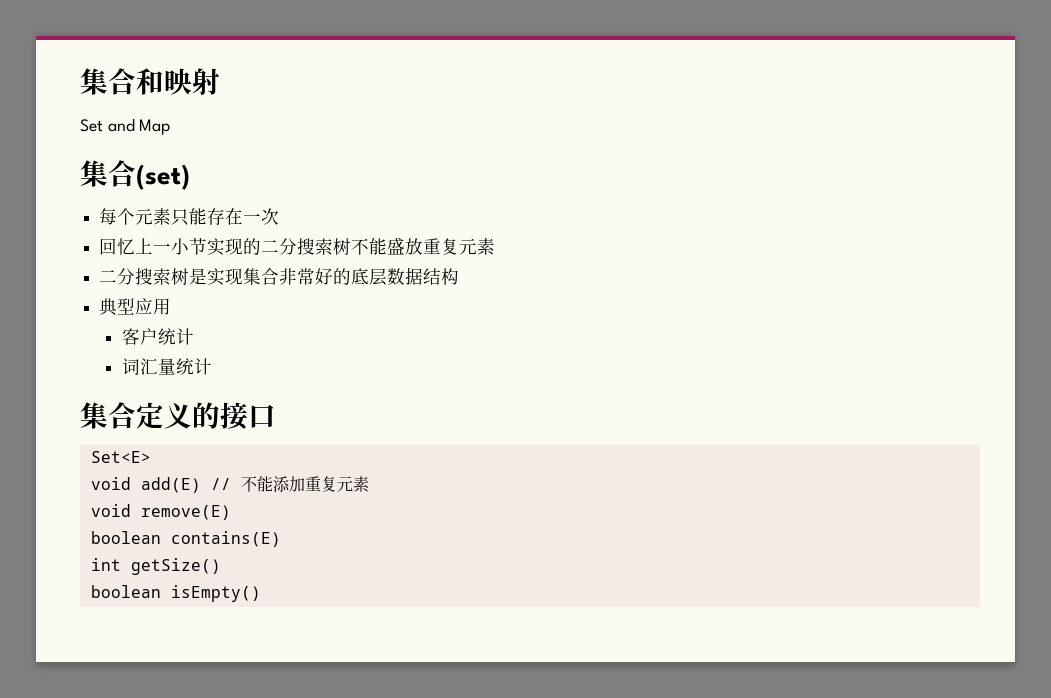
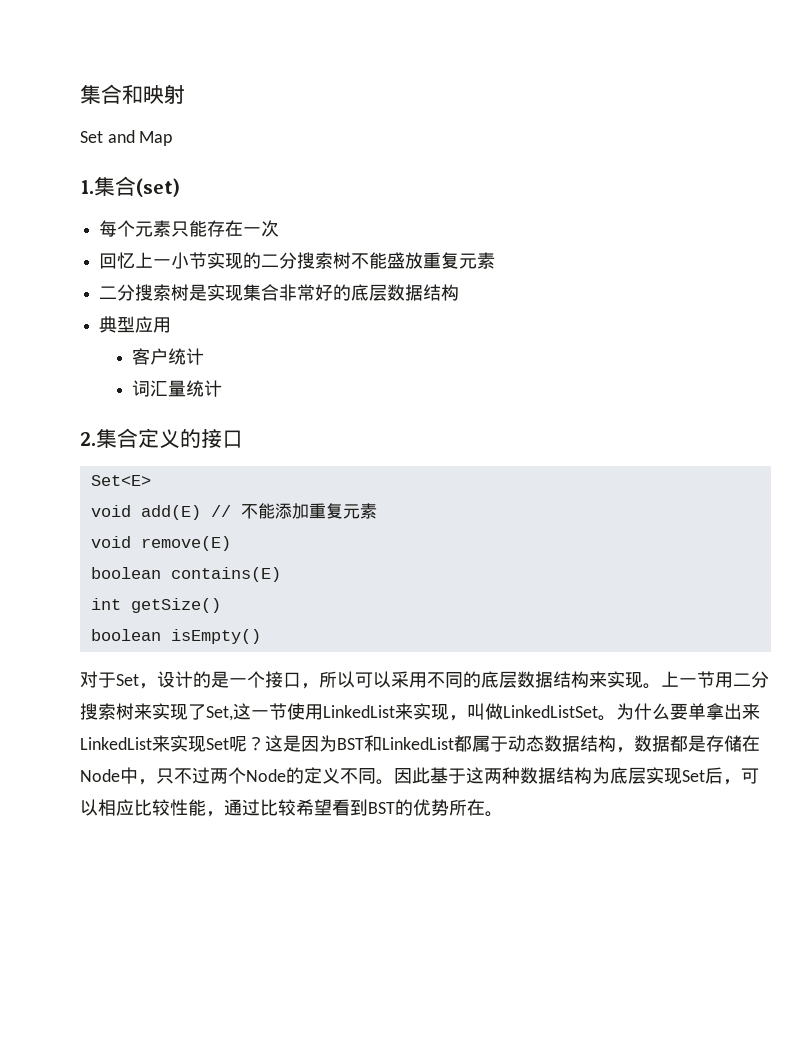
- 集合(set)
+ 1.集合(set)
- 集合定义的接口
+ 2.集合定义的接口
+ 对于Set，设计的是一个接口，所以可以采用不同的底层数据结构来实现。上一节用二分搜索树来实现了Set,这一节使用LinkedList来实现，叫做LinkedListSet。为什么要单拿出来LinkedList来实现Set呢？这是因为BST和LinkedList都属于动态数据结构，数据都是存储在Node中，只不过两个Node的定义不同。因此基于这两种数据结构为底层实现Set后，可以相应比较性能，通过比较希望看到BST的优势所在。

